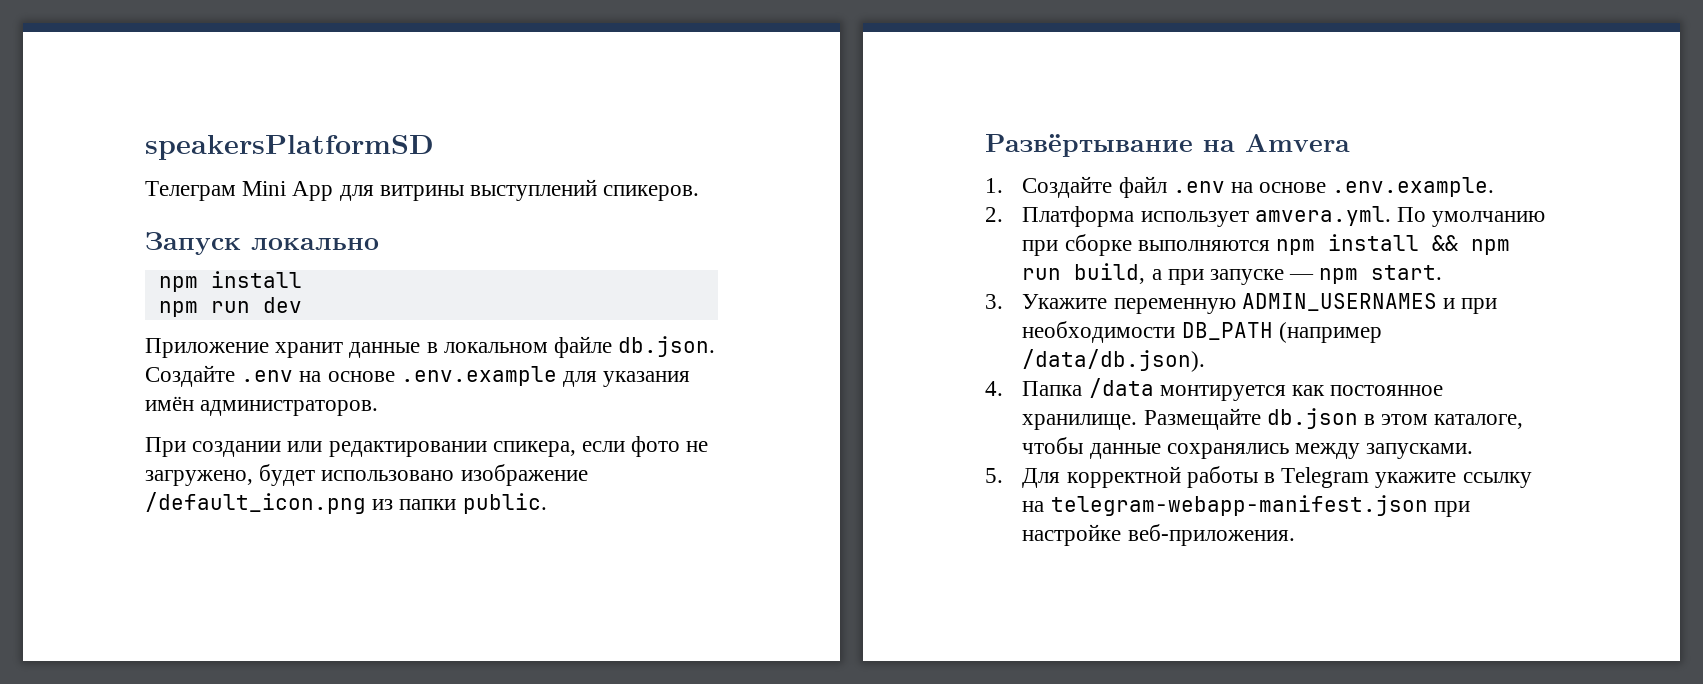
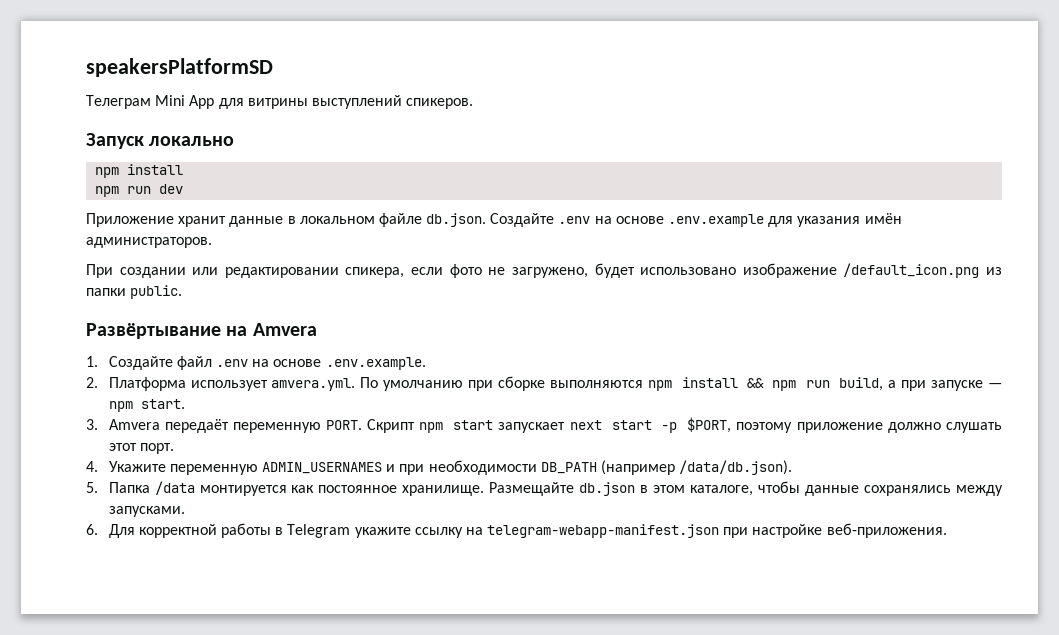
- 3. Укажите переменную ADMIN_USERNAMES и при необходимости DB_PATH (например /data/db.json).
+ 3. Amvera передаёт переменную PORT. Скрипт npm start запускает next start -p $PORT, поэтому приложение должно слушать этот порт.
+ 4. Укажите переменную ADMIN_USERNAMES и при необходимости DB_PATH (например /data/db.json).
- 4. Папка /data монтируется как постоянное хранилище.
+ 5. Папка /data монтируется как постоянное хранилище.
- 5. Для корректной работы в Telegram укажите ссылку на telegram-webapp-manifest.json при настройке веб‑приложения.
+ 6. Для корректной работы в Telegram укажите ссылку на telegram-webapp-manifest.json при настройке веб‑приложения.

